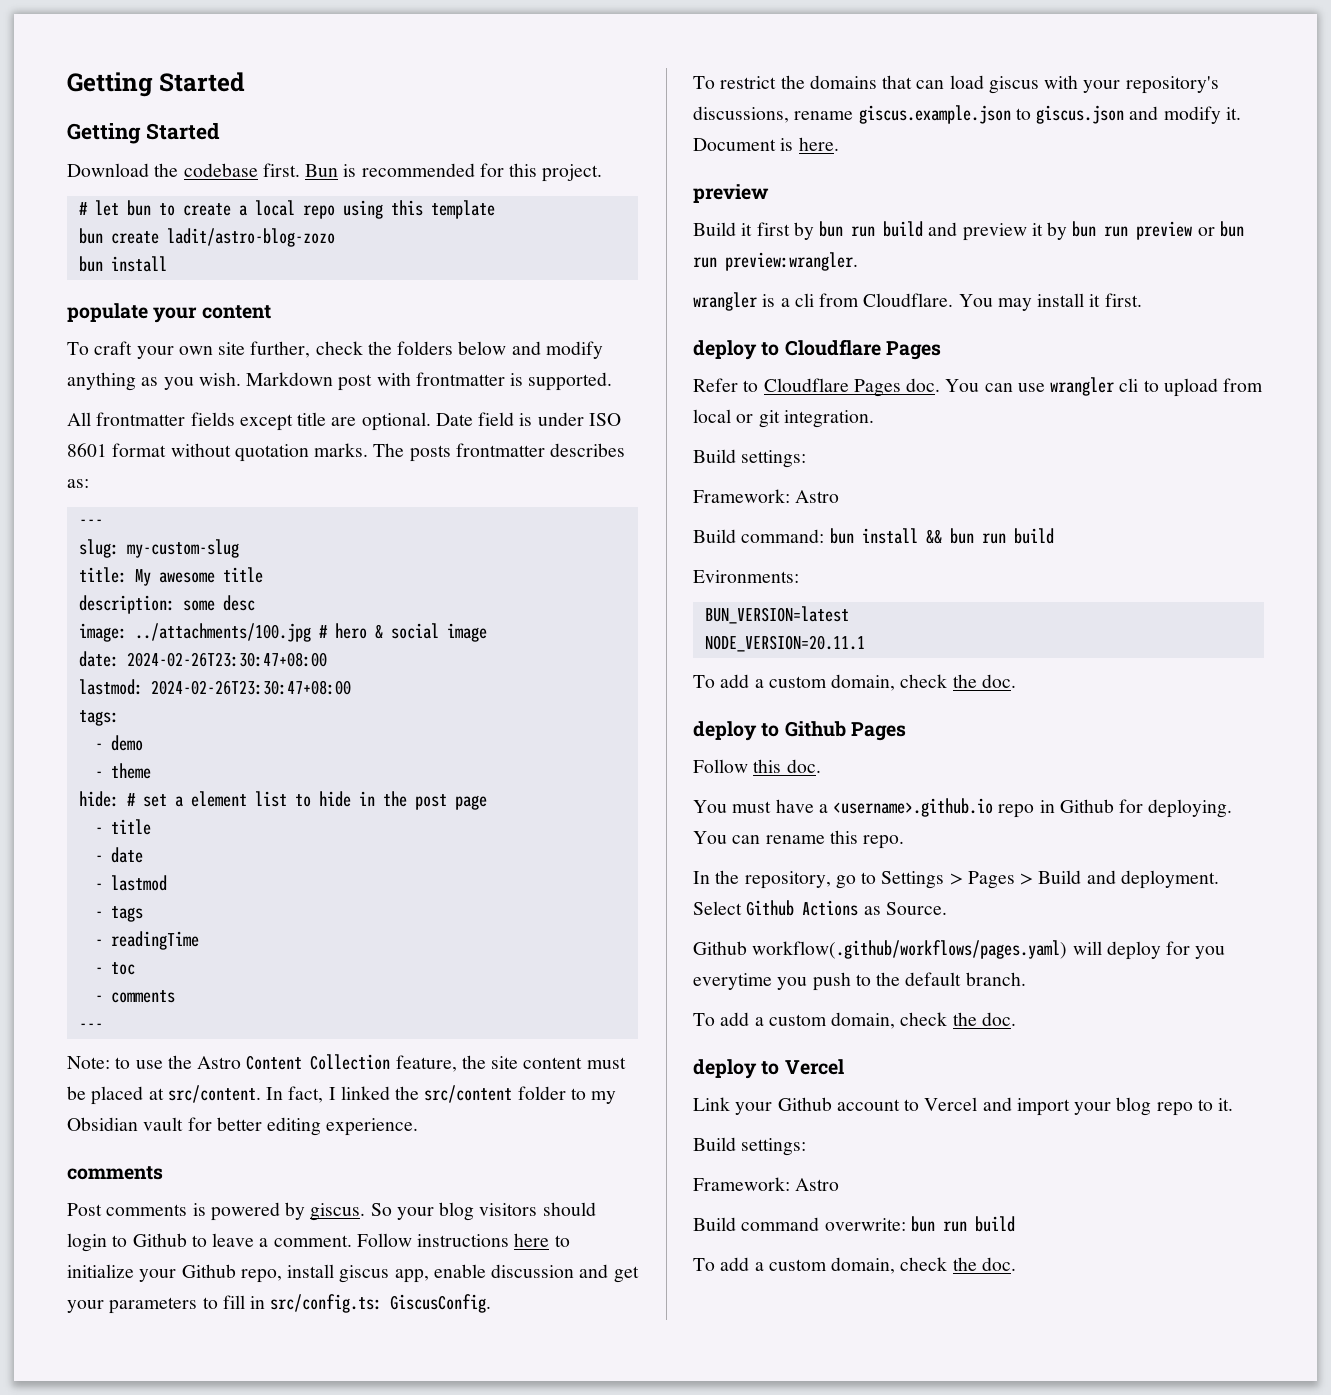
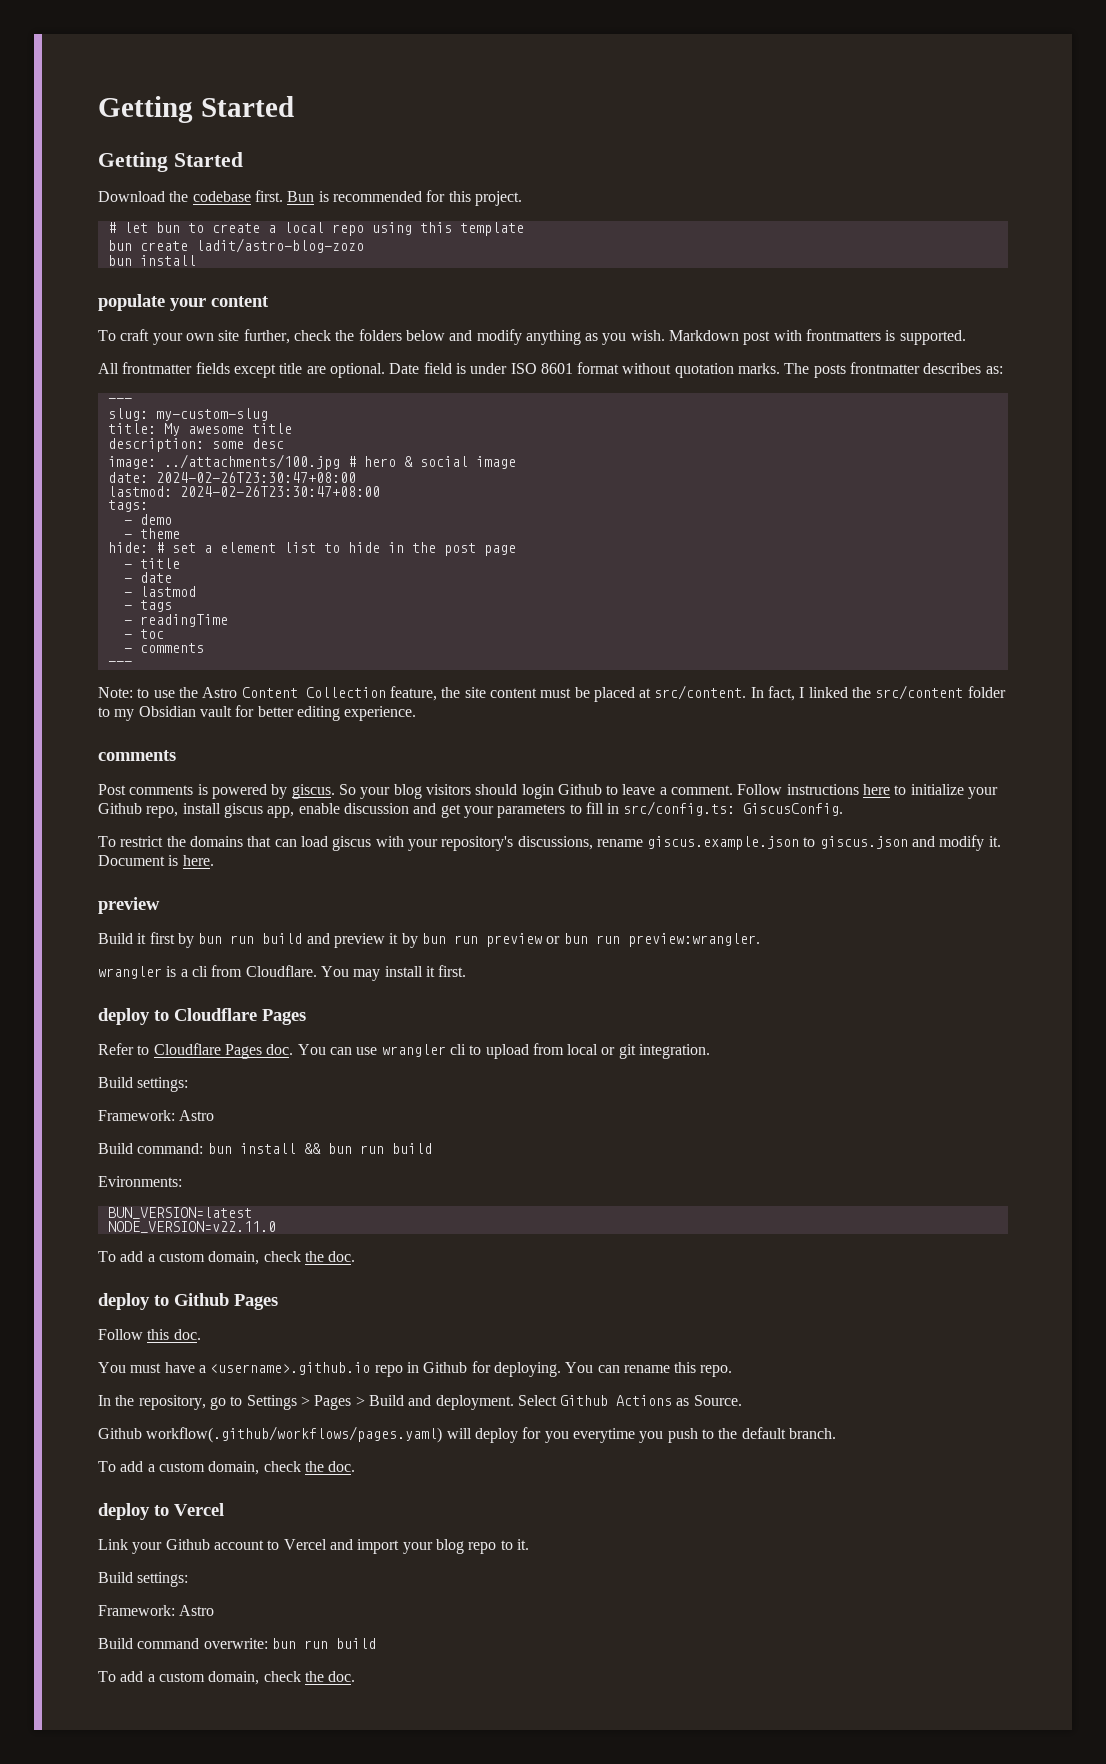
- Markdown post with frontmatter is supported.
+ Markdown post with frontmatters is supported.
- So your blog visitors should login to Github to leave a comment.
+ So your blog visitors should login Github to leave a comment.
- NODE_VERSION=20.11.1
+ NODE_VERSION=v22.11.0

